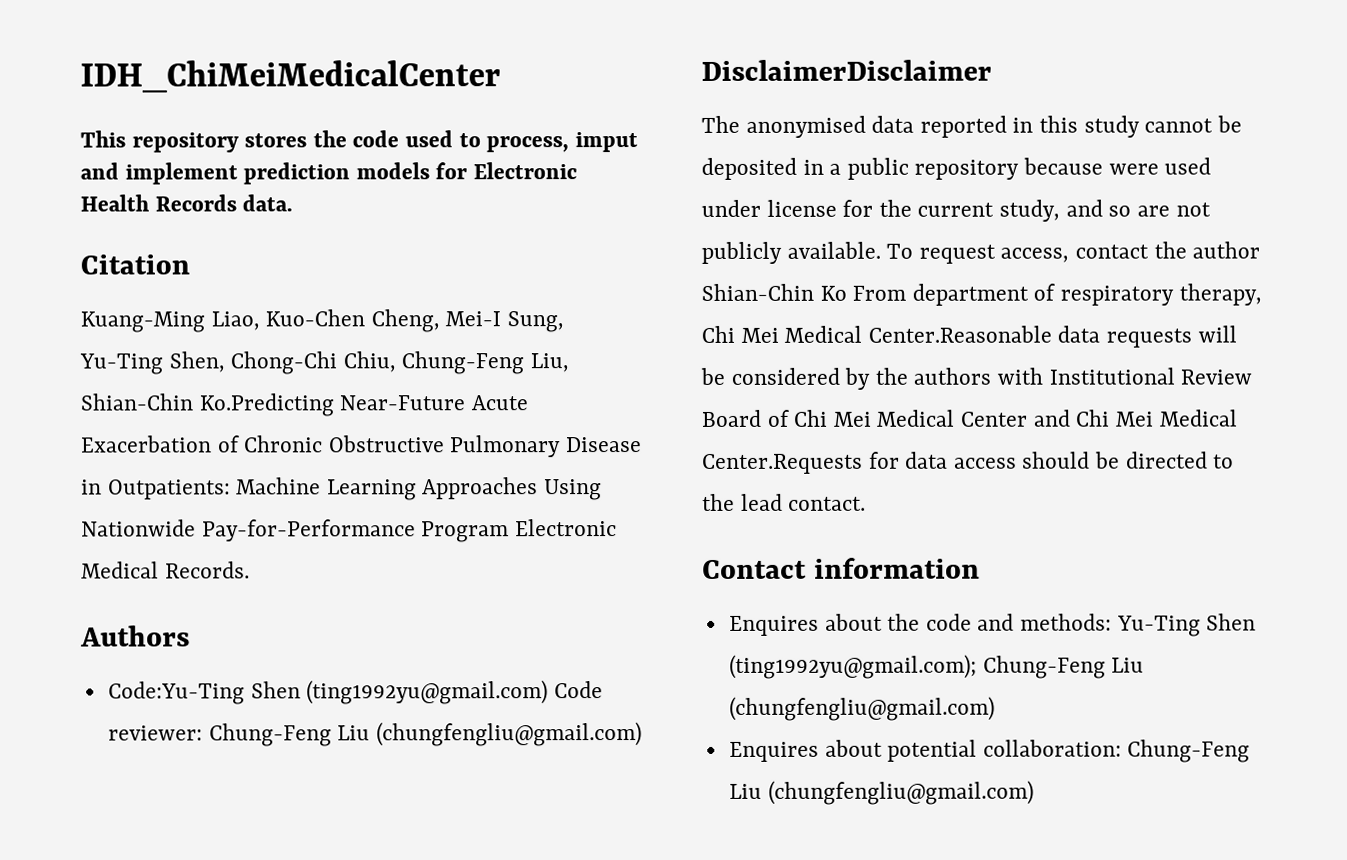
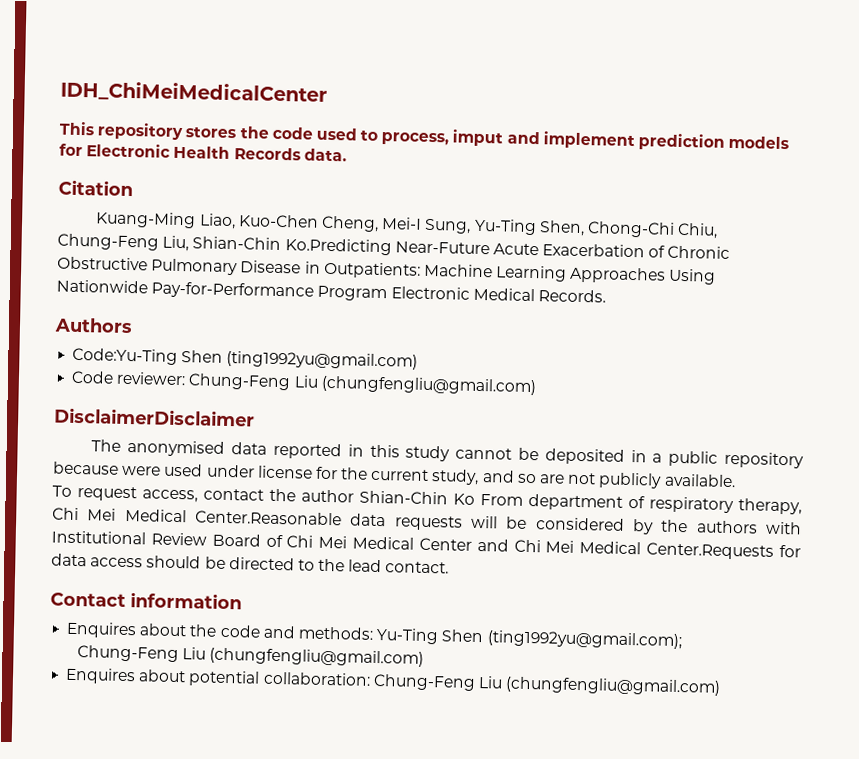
- Code:Yu-Ting Shen (ting1992yu@gmail.com) Code reviewer: Chung-Feng Liu (chungfengliu@gmail.com)
+ Code:Yu-Ting Shen (ting1992yu@gmail.com)
+ Code reviewer: Chung-Feng Liu (chungfengliu@gmail.com)
- The anonymised data reported in this study cannot be deposited in a public repository because were used under license for the current study, and so are not publicly available. To request access, contact the author Shian-Chin Ko From department of respiratory therapy, Chi Mei Medical Center.Reasonable data requests will be considered by the authors with Institutional Review Board of Chi Mei Medical Center and Chi Mei Medical Center.Requests for data access should be directed to the lead contact.
+ The anonymised data reported in this study cannot be deposited in a public repository because were used under license for the current study, and so are not publicly available.
+ To request access, contact the author Shian-Chin Ko From department of respiratory therapy, Chi Mei Medical Center.Reasonable data requests will be considered by the authors with Institutional Review Board of Chi Mei Medical Center and Chi Mei Medical Center.Requests for data access should be directed to the lead contact.
- Enquires about the code and methods: Yu-Ting Shen (ting1992yu@gmail.com); Chung-Feng Liu (chungfengliu@gmail.com)
+ Enquires about the code and methods: Yu-Ting Shen (ting1992yu@gmail.com);
+ Chung-Feng Liu (chungfengliu@gmail.com)

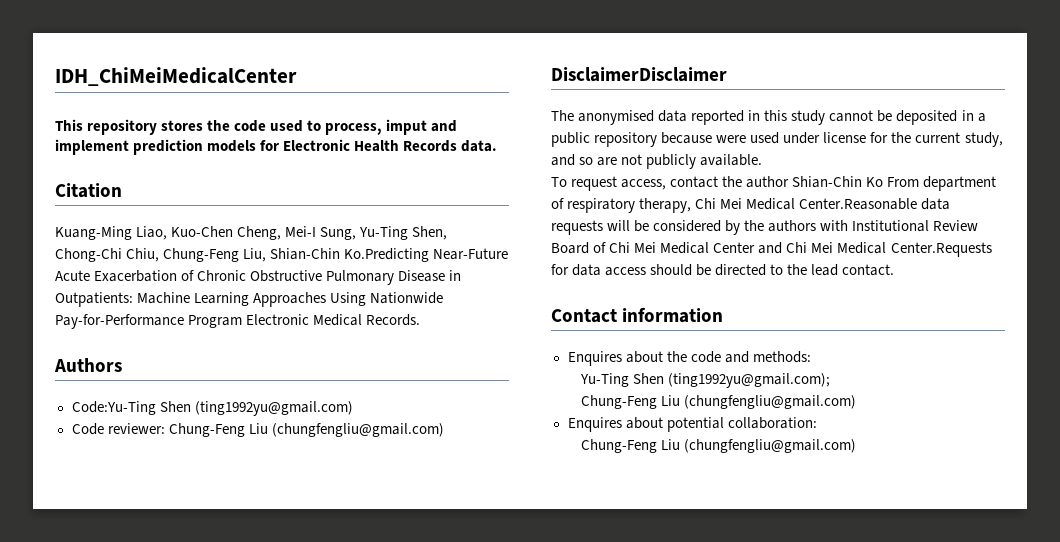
- Enquires about the code and methods: Yu-Ting Shen (ting1992yu@gmail.com);
+ Enquires about the code and methods:
+ Yu-Ting Shen (ting1992yu@gmail.com);
- Enquires about potential collaboration: Chung-Feng Liu (chungfengliu@gmail.com)
+ Enquires about potential collaboration:
+ Chung-Feng Liu (chungfengliu@gmail.com)

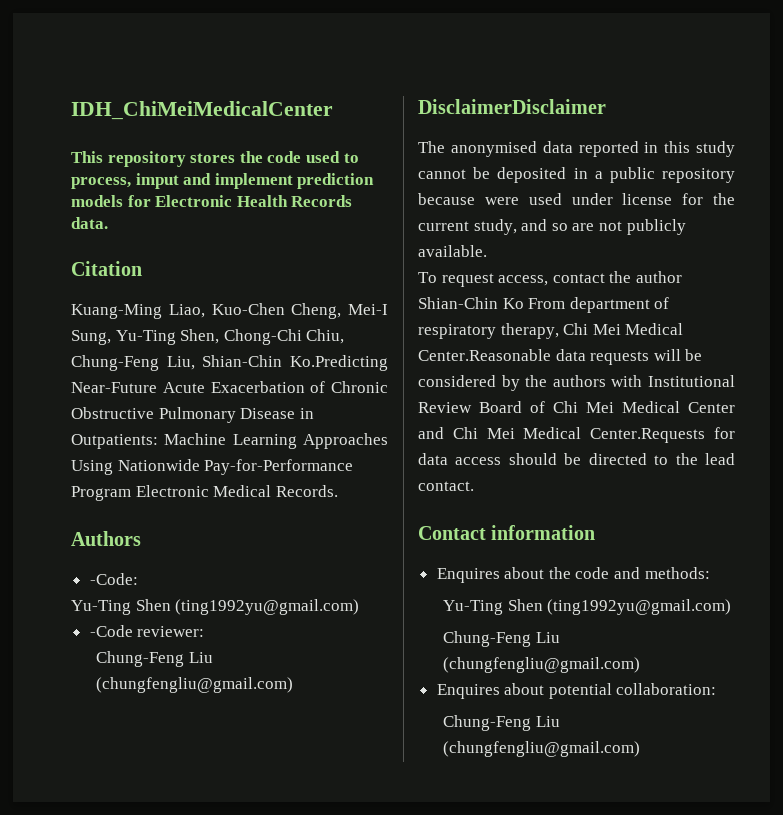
- Code:Yu-Ting Shen (ting1992yu@gmail.com)
- Code reviewer: Chung-Feng Liu (chungfengliu@gmail.com)
+ -Code:
+ Yu-Ting Shen (ting1992yu@gmail.com)
+ -Code reviewer:
+ Chung-Feng Liu (chungfengliu@gmail.com)
  Enquires about the code and methods:
- Yu-Ting Shen (ting1992yu@gmail.com);
+ Yu-Ting Shen (ting1992yu@gmail.com)

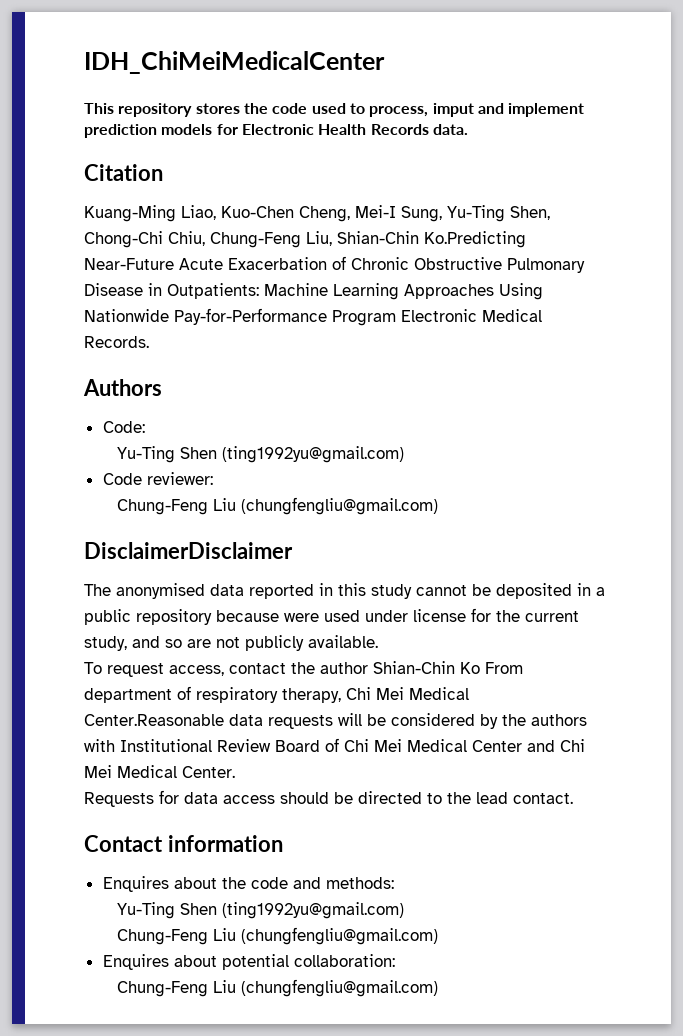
- -Code:
+ Code:
  Yu-Ting Shen (ting1992yu@gmail.com)
- -Code reviewer:
+ Code reviewer:
- To request access, contact the author Shian-Chin Ko From department of respiratory therapy, Chi Mei Medical Center.Reasonable data requests will be considered by the authors with Institutional Review Board of Chi Mei Medical Center and Chi Mei Medical Center.Requests for data access should be directed to the lead contact.
+ To request access, contact the author Shian-Chin Ko From department of respiratory therapy, Chi Mei Medical Center.Reasonable data requests will be considered by the authors with Institutional Review Board of Chi Mei Medical Center and Chi Mei Medical Center.
+ Requests for data access should be directed to the lead contact.

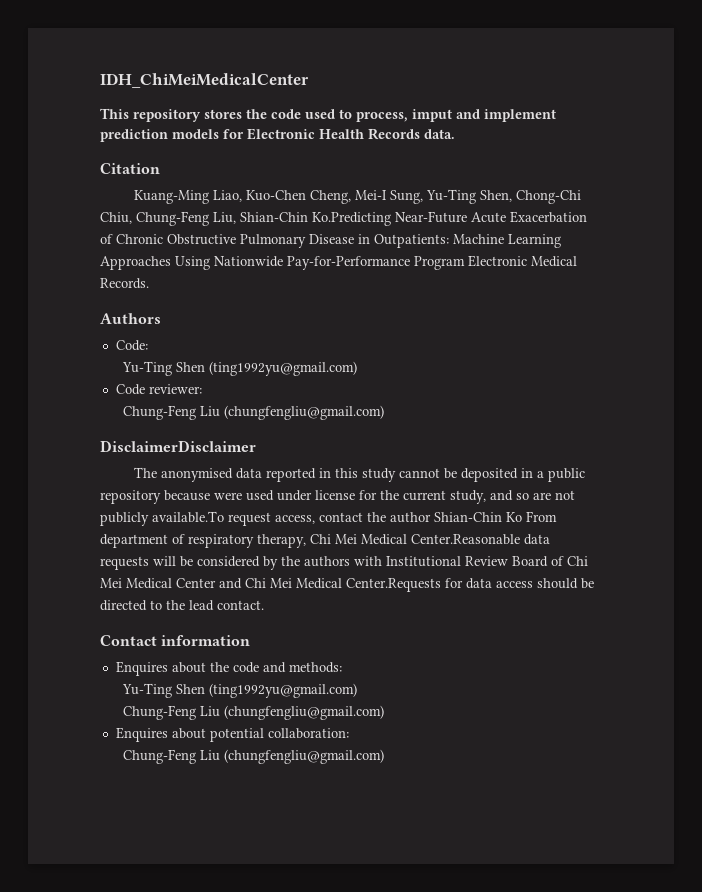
- The anonymised data reported in this study cannot be deposited in a public repository because were used under license for the current study, and so are not publicly available.
- To request access, contact the author Shian-Chin Ko From department of respiratory therapy, Chi Mei Medical Center.Reasonable data requests will be considered by the authors with Institutional Review Board of Chi Mei Medical Center and Chi Mei Medical Center.
- Requests for data access should be directed to the lead contact.
+ The anonymised data reported in this study cannot be deposited in a public repository because were used under license for the current study, and so are not publicly available.To request access, contact the author Shian-Chin Ko From department of respiratory therapy, Chi Mei Medical Center.Reasonable data requests will be considered by the authors with Institutional Review Board of Chi Mei Medical Center and Chi Mei Medical Center.Requests for data access should be directed to the lead contact.

